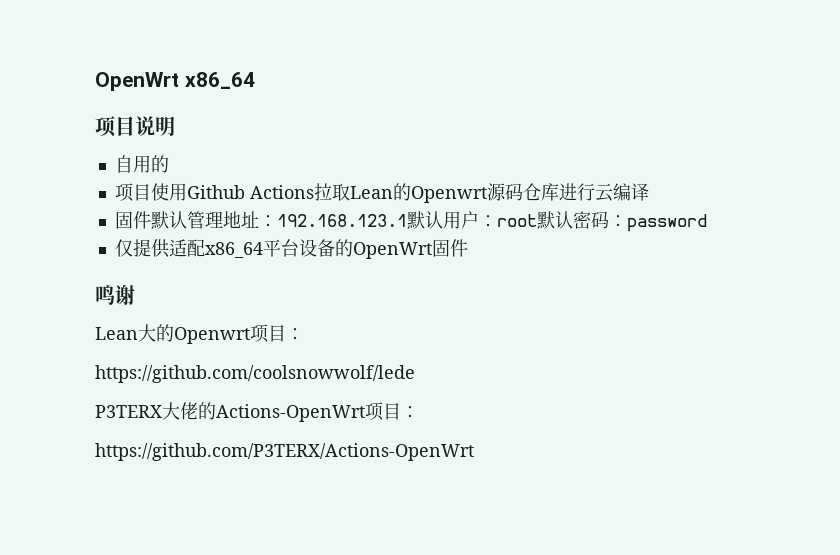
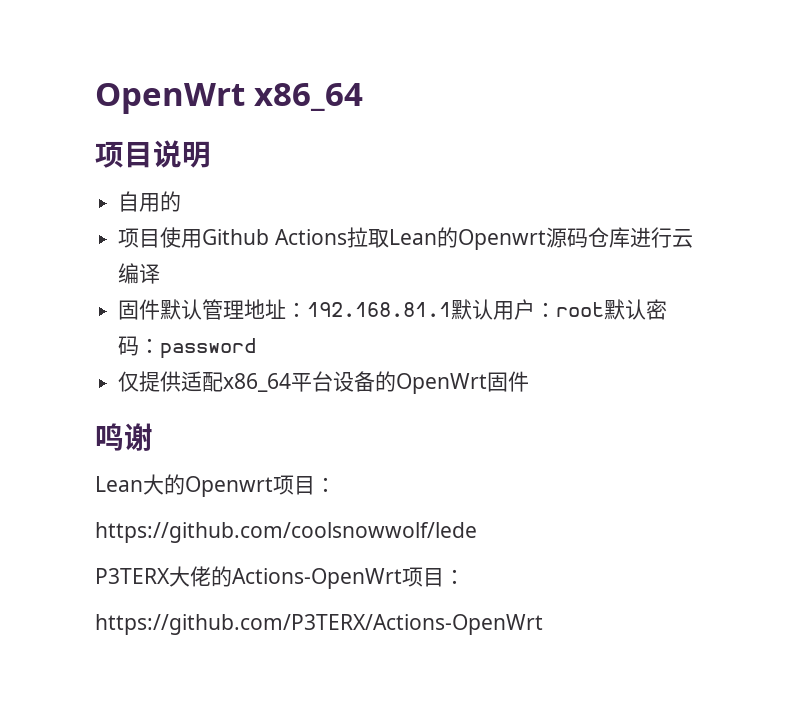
- 固件默认管理地址：192.168.123.1默认用户：root默认密码：password
+ 固件默认管理地址：192.168.81.1默认用户：root默认密码：password

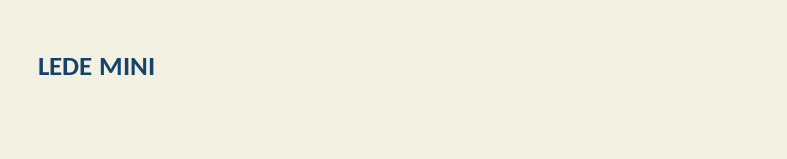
- OpenWrt x86_64
- 项目说明
- 自用的
- 项目使用Github Actions拉取Lean的Openwrt源码仓库进行云编译
- 固件默认管理地址：192.168.81.1默认用户：root默认密码：password
- 仅提供适配x86_64平台设备的OpenWrt固件
- 鸣谢
- Lean大的Openwrt项目：
- https://github.com/coolsnowwolf/lede
- P3TERX大佬的Actions-OpenWrt项目：
- https://github.com/P3TERX/Actions-OpenWrt
+ LEDE MINI

